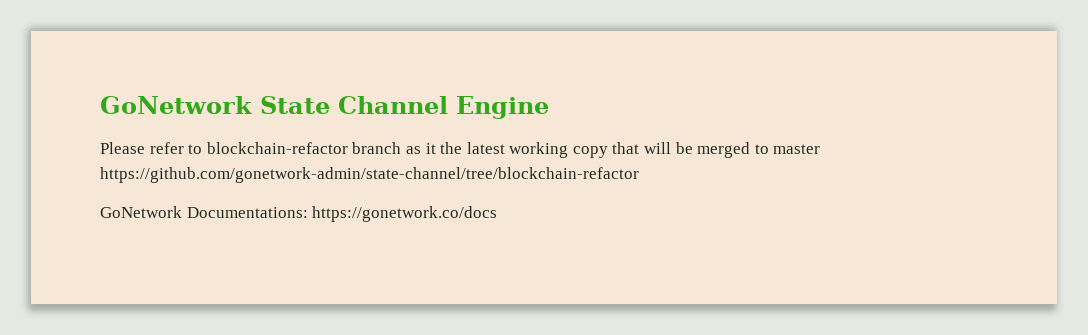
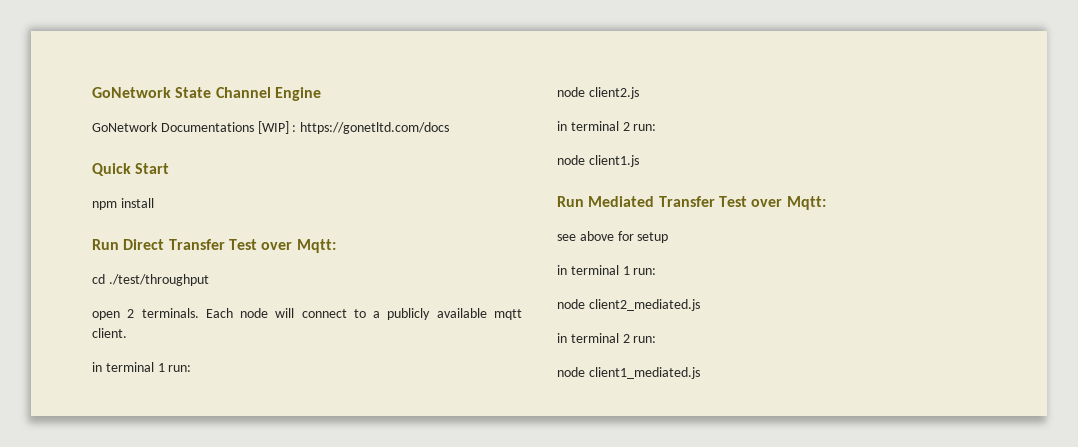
- Please refer to blockchain-refactor branch as it the latest working copy that will be merged to master https://github.com/gonetwork-admin/state-channel/tree/blockchain-refactor
- GoNetwork Documentations: https://gonetwork.co/docs
+ GoNetwork Documentations [WIP] : https://gonetltd.com/docs
+ Quick Start
+ npm install
+ Run Direct Transfer Test over Mqtt:
+ cd ./test/throughput
+ open 2 terminals. Each node will connect to a publicly available mqtt client.
+ in terminal 1 run:
+ node client2.js
+ in terminal 2 run:
+ node client1.js
+ Run Mediated Transfer Test over Mqtt:
+ see above for setup
+ in terminal 1 run:
+ node client2_mediated.js
+ in terminal 2 run:
+ node client1_mediated.js

